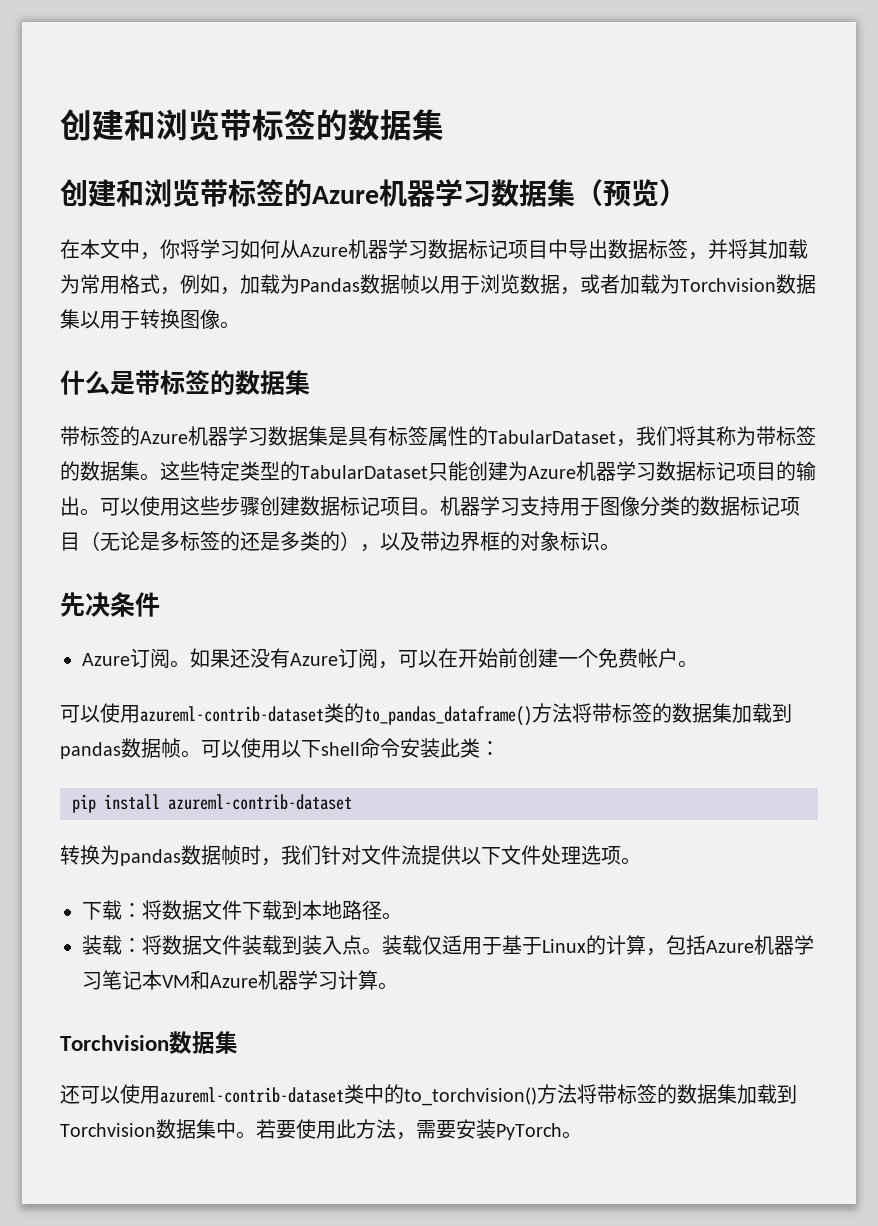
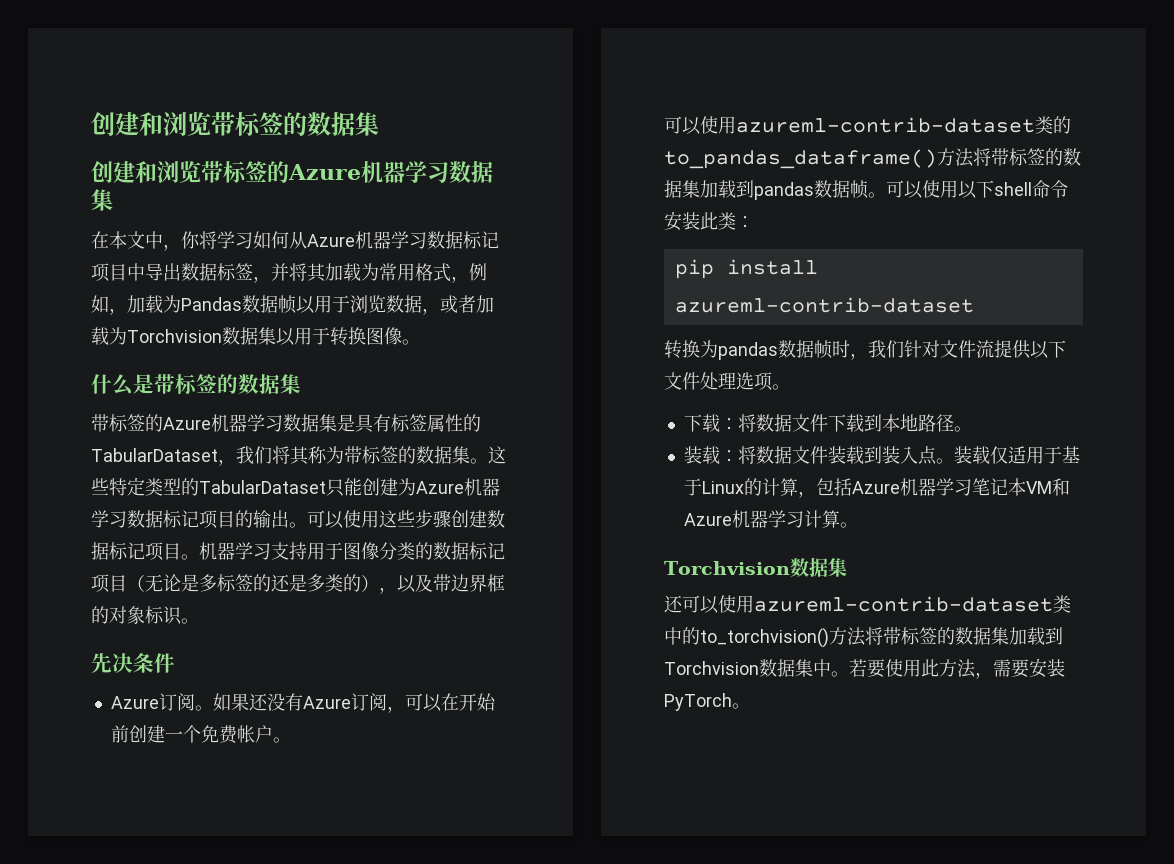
- 创建和浏览带标签的Azure机器学习数据集（预览）
+ 创建和浏览带标签的Azure机器学习数据集

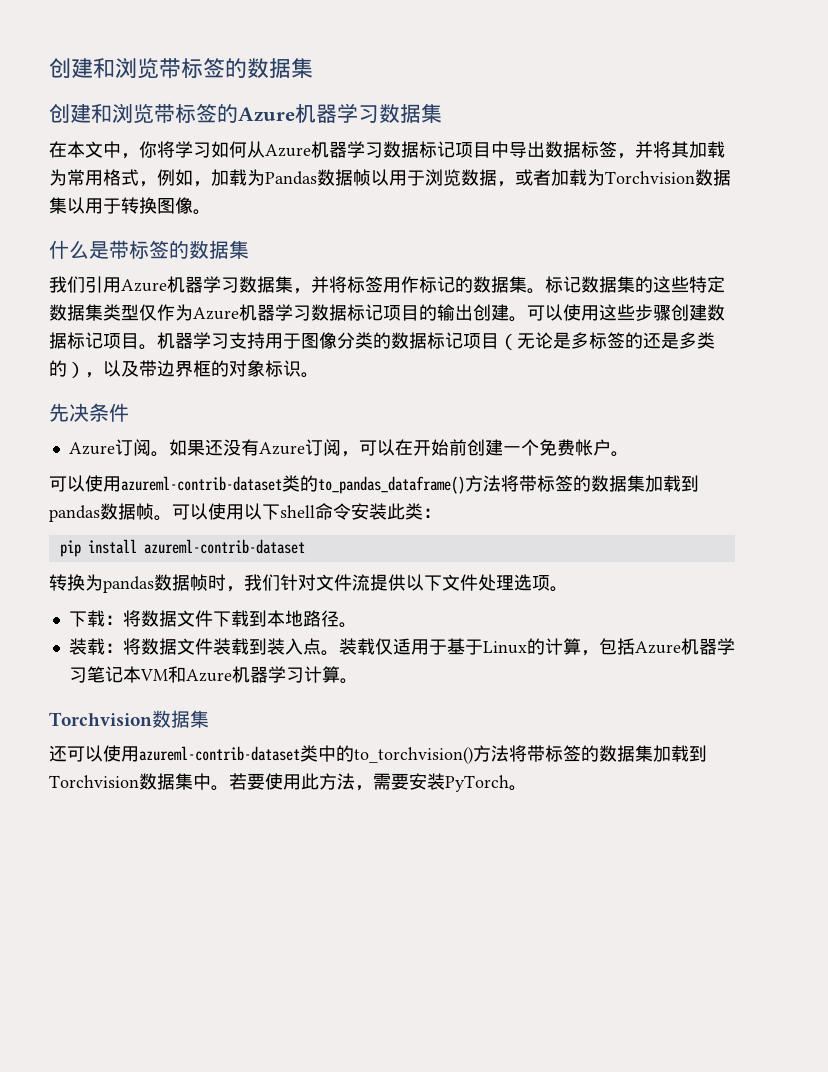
- 带标签的Azure机器学习数据集是具有标签属性的TabularDataset，我们将其称为带标签的数据集。这些特定类型的TabularDataset只能创建为Azure机器学习数据标记项目的输出。
+ 我们引用Azure机器学习数据集，并将标签用作标记的数据集。标记数据集的这些特定数据集类型仅作为Azure机器学习数据标记项目的输出创建。

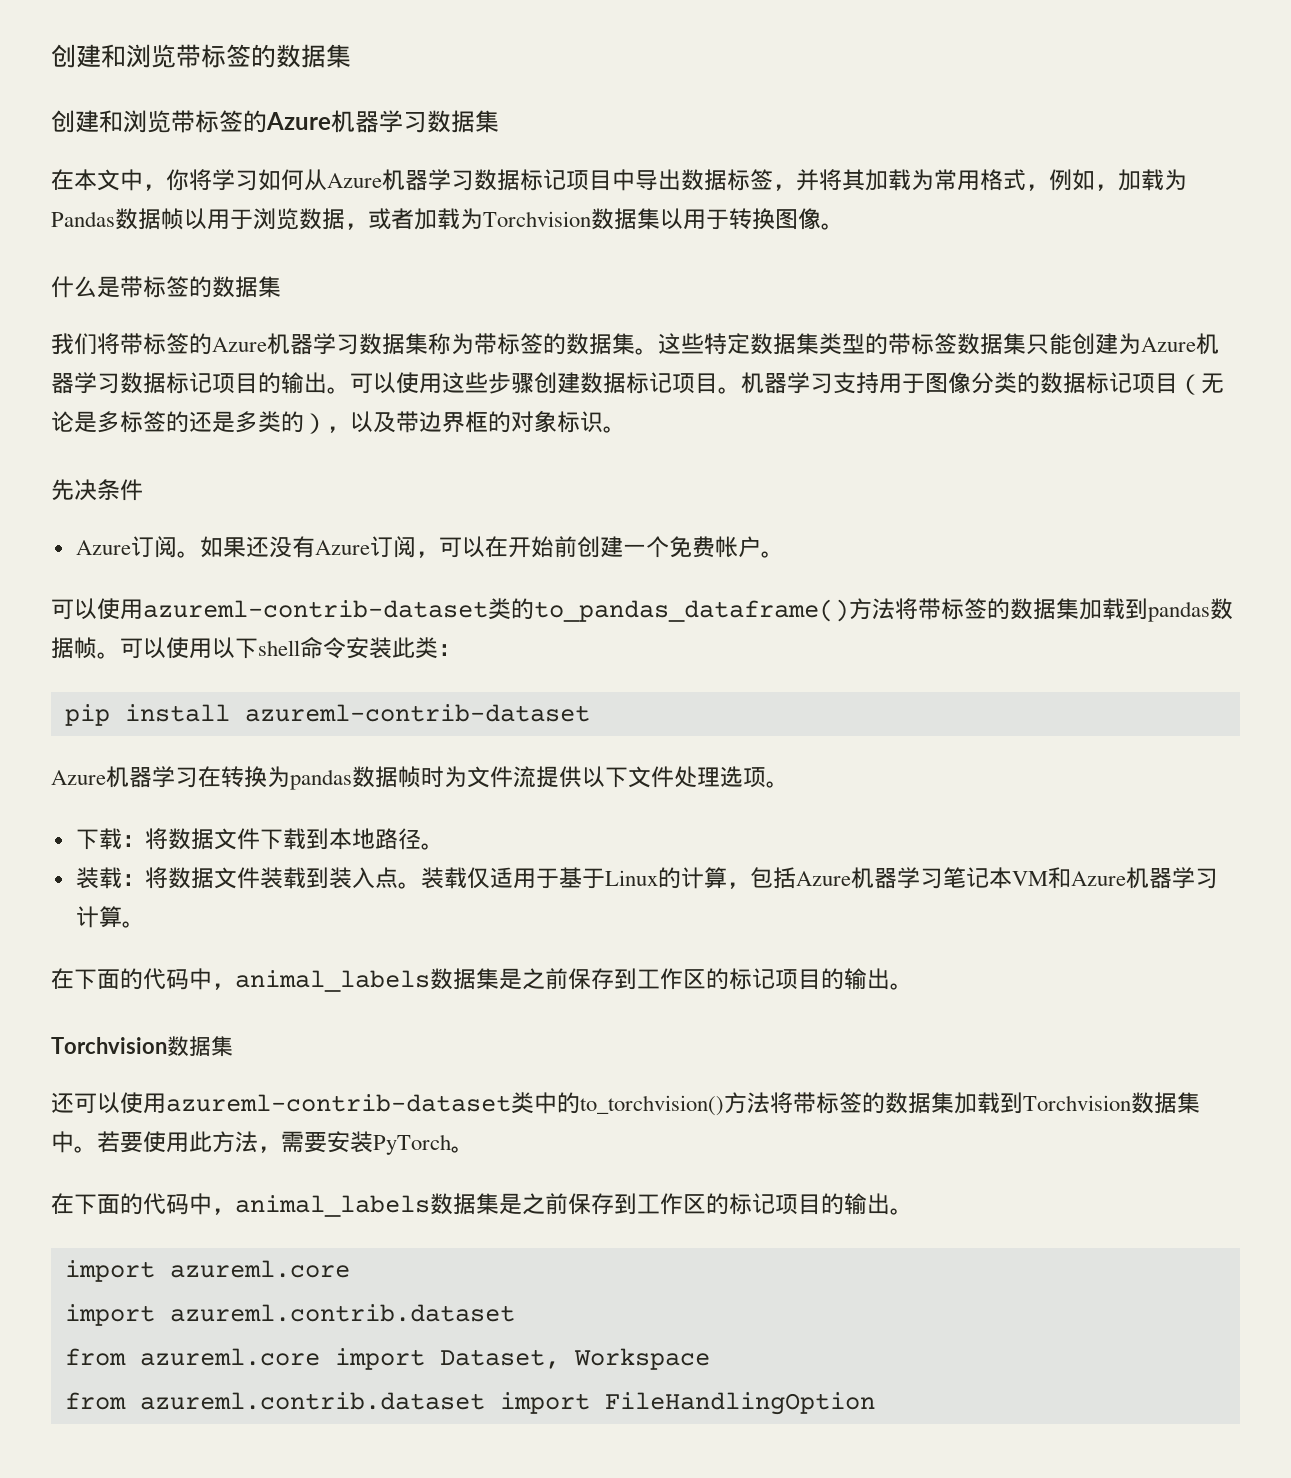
- 我们引用Azure机器学习数据集，并将标签用作标记的数据集。标记数据集的这些特定数据集类型仅作为Azure机器学习数据标记项目的输出创建。
+ 我们将带标签的Azure机器学习数据集称为带标签的数据集。这些特定数据集类型的带标签数据集只能创建为Azure机器学习数据标记项目的输出。
- 转换为pandas数据帧时，我们针对文件流提供以下文件处理选项。
+ Azure机器学习在转换为pandas数据帧时为文件流提供以下文件处理选项。
  装载仅适用于基于Linux的计算，包括Azure机器学习笔记本VM和Azure机器学习计算。
+ 在下面的代码中，animal_labels数据集是之前保存到工作区的标记项目的输出。
  若要使用此方法，需要安装PyTorch。
+ 在下面的代码中，animal_labels数据集是之前保存到工作区的标记项目的输出。
+ import azureml.core
+ import azureml.contrib.dataset
+ from azureml.core import Dataset, Workspace
+ from azureml.contrib.dataset import FileHandlingOption

